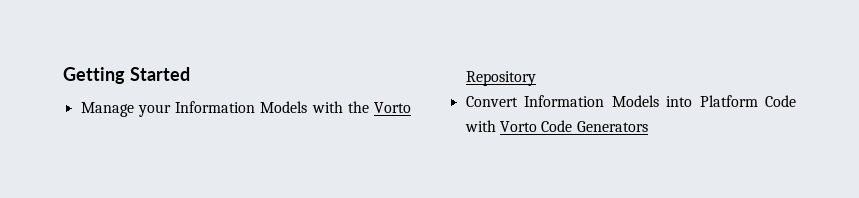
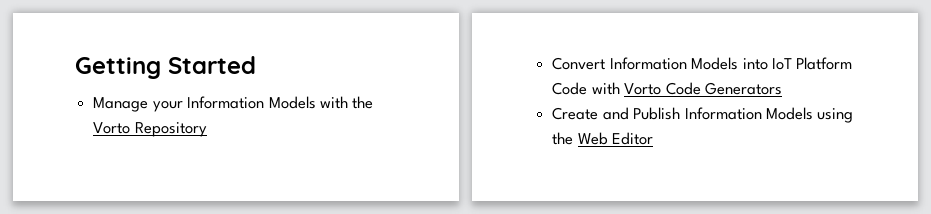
- Convert Information Models into Platform Code with Vorto Code Generators
+ Convert Information Models into IoT Platform Code with Vorto Code Generators
+ Create and Publish Information Models using the Web Editor

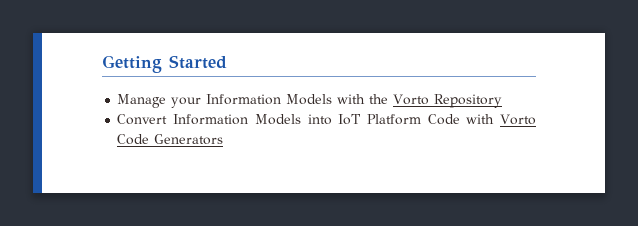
- Create and Publish Information Models using the Web Editor

